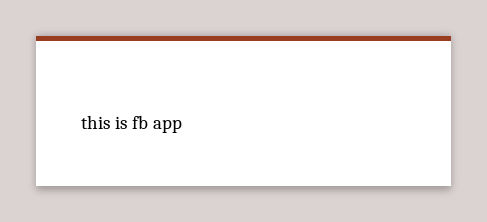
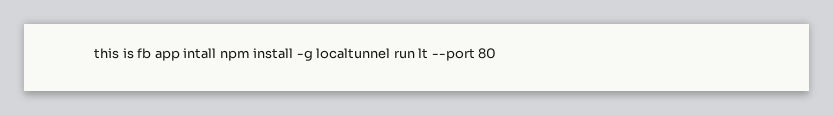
- this is fb app
+ this is fb app intall npm install -g localtunnel run lt --port 80

